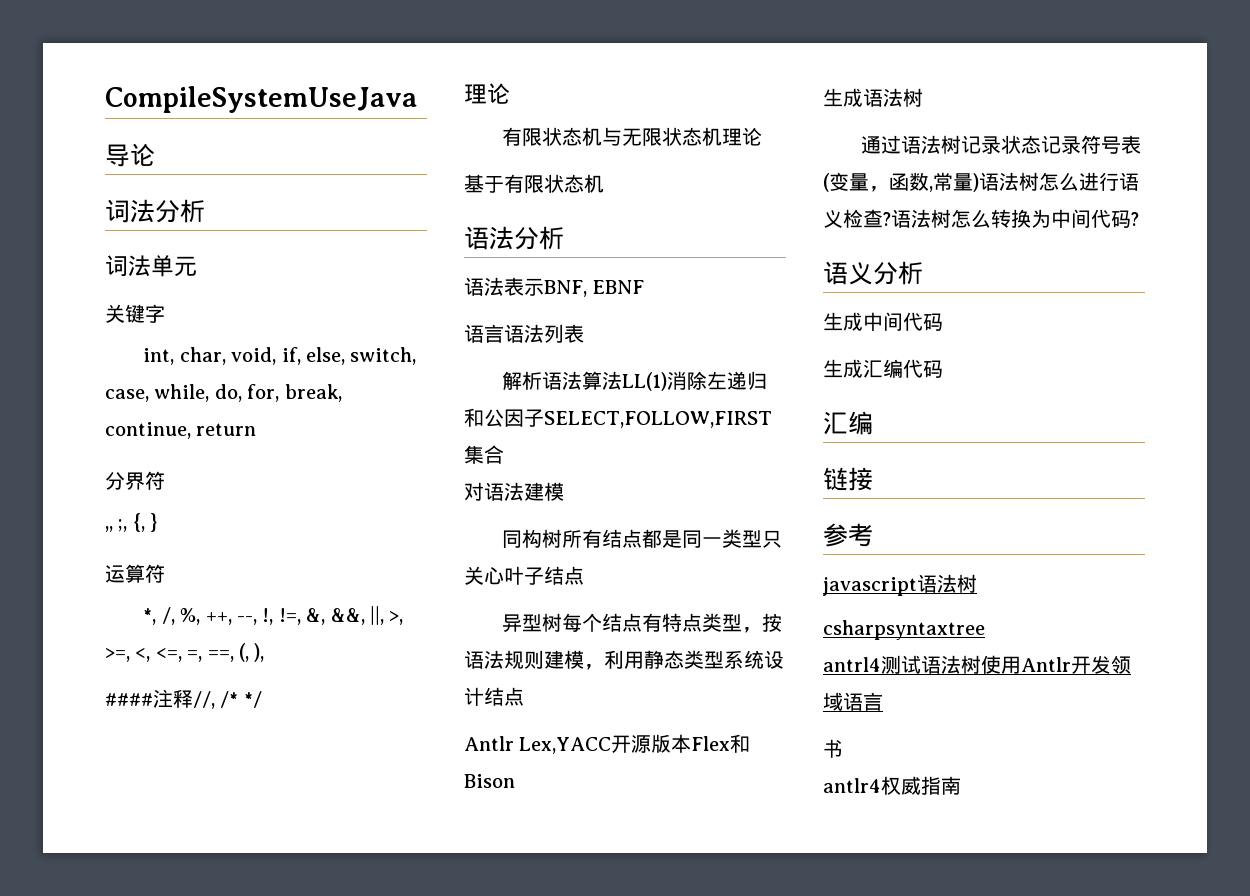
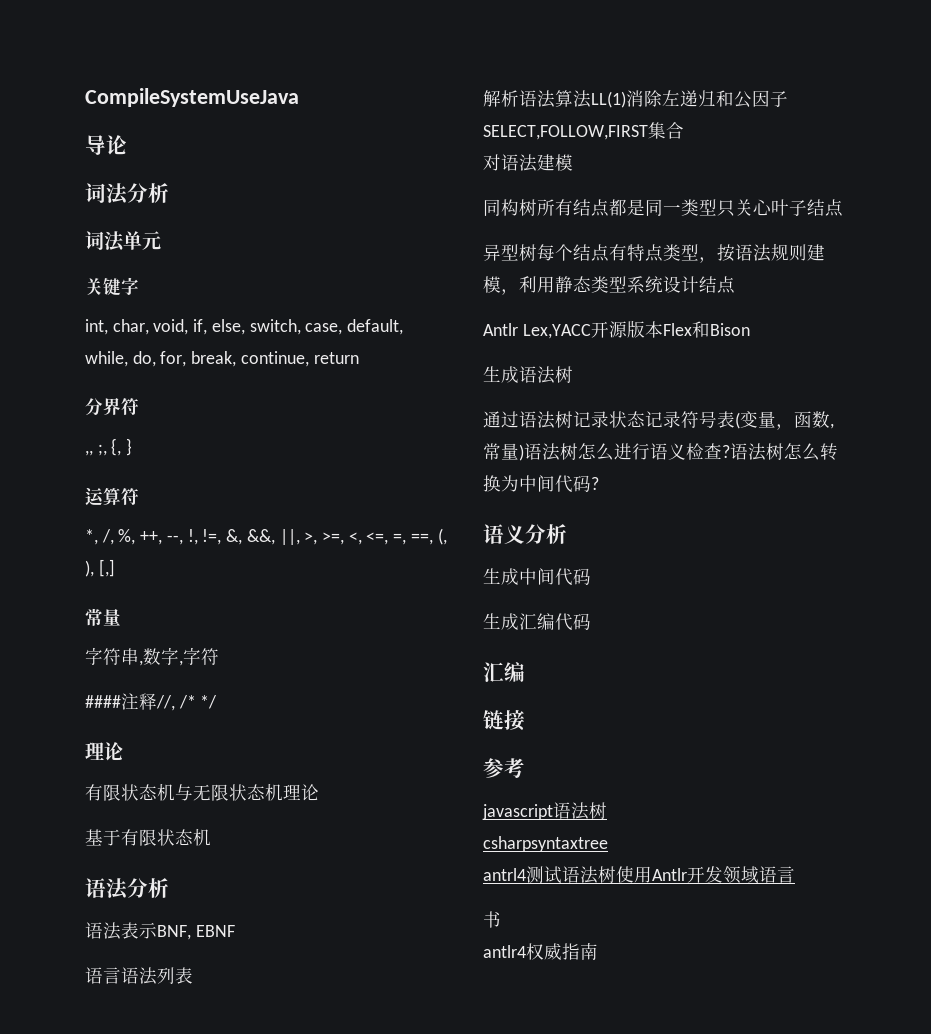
- int, char, void, if, else, switch, case, while, do, for, break, continue, return
+ int, char, void, if, else, switch, case, default, while, do, for, break, continue, return
- *, /, %, ++, --, !, !=, &, &&, ||, >, >=, <, <=, =, ==, (, ),
+ *, /, %, ++, --, !, !=, &, &&, ||, >, >=, <, <=, =, ==, (, ), [,]
+ 常量
+ 字符串,数字,字符

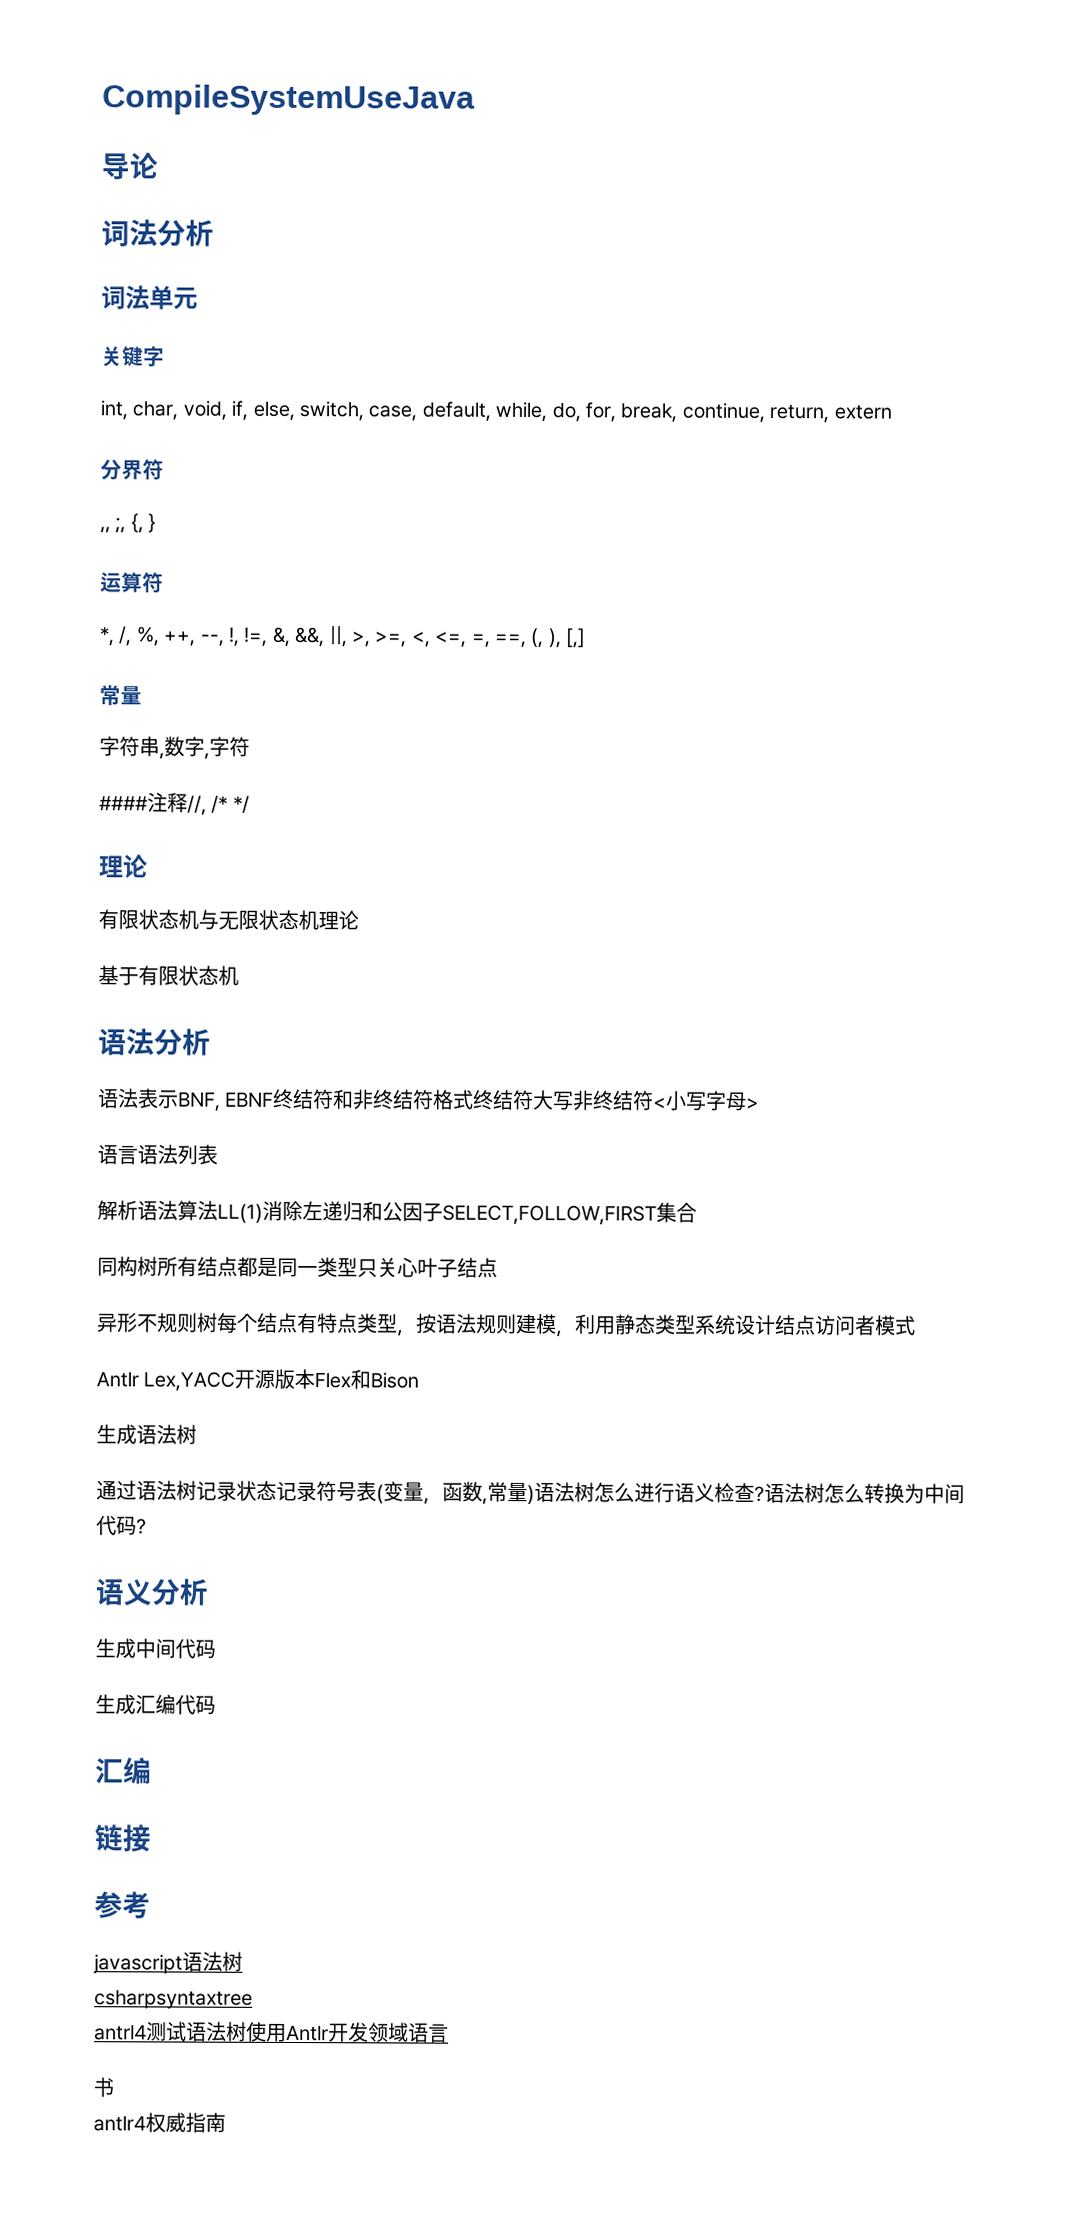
- int, char, void, if, else, switch, case, default, while, do, for, break, continue, return
+ int, char, void, if, else, switch, case, default, while, do, for, break, continue, return, extern
- 语法表示BNF, EBNF
+ 语法表示BNF, EBNF终结符和非终结符格式终结符大写非终结符<小写字母>
- 对语法建模
- 异型树每个结点有特点类型，按语法规则建模，利用静态类型系统设计结点
+ 异形不规则树每个结点有特点类型，按语法规则建模，利用静态类型系统设计结点访问者模式

